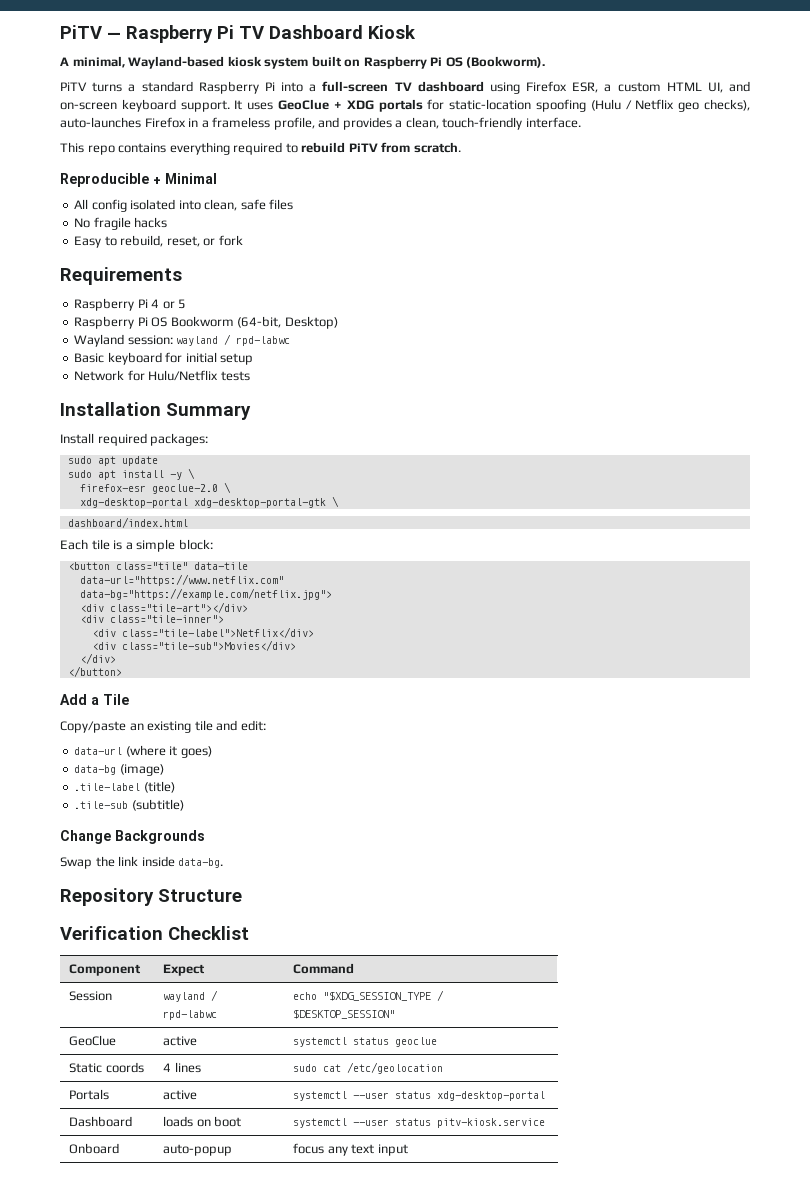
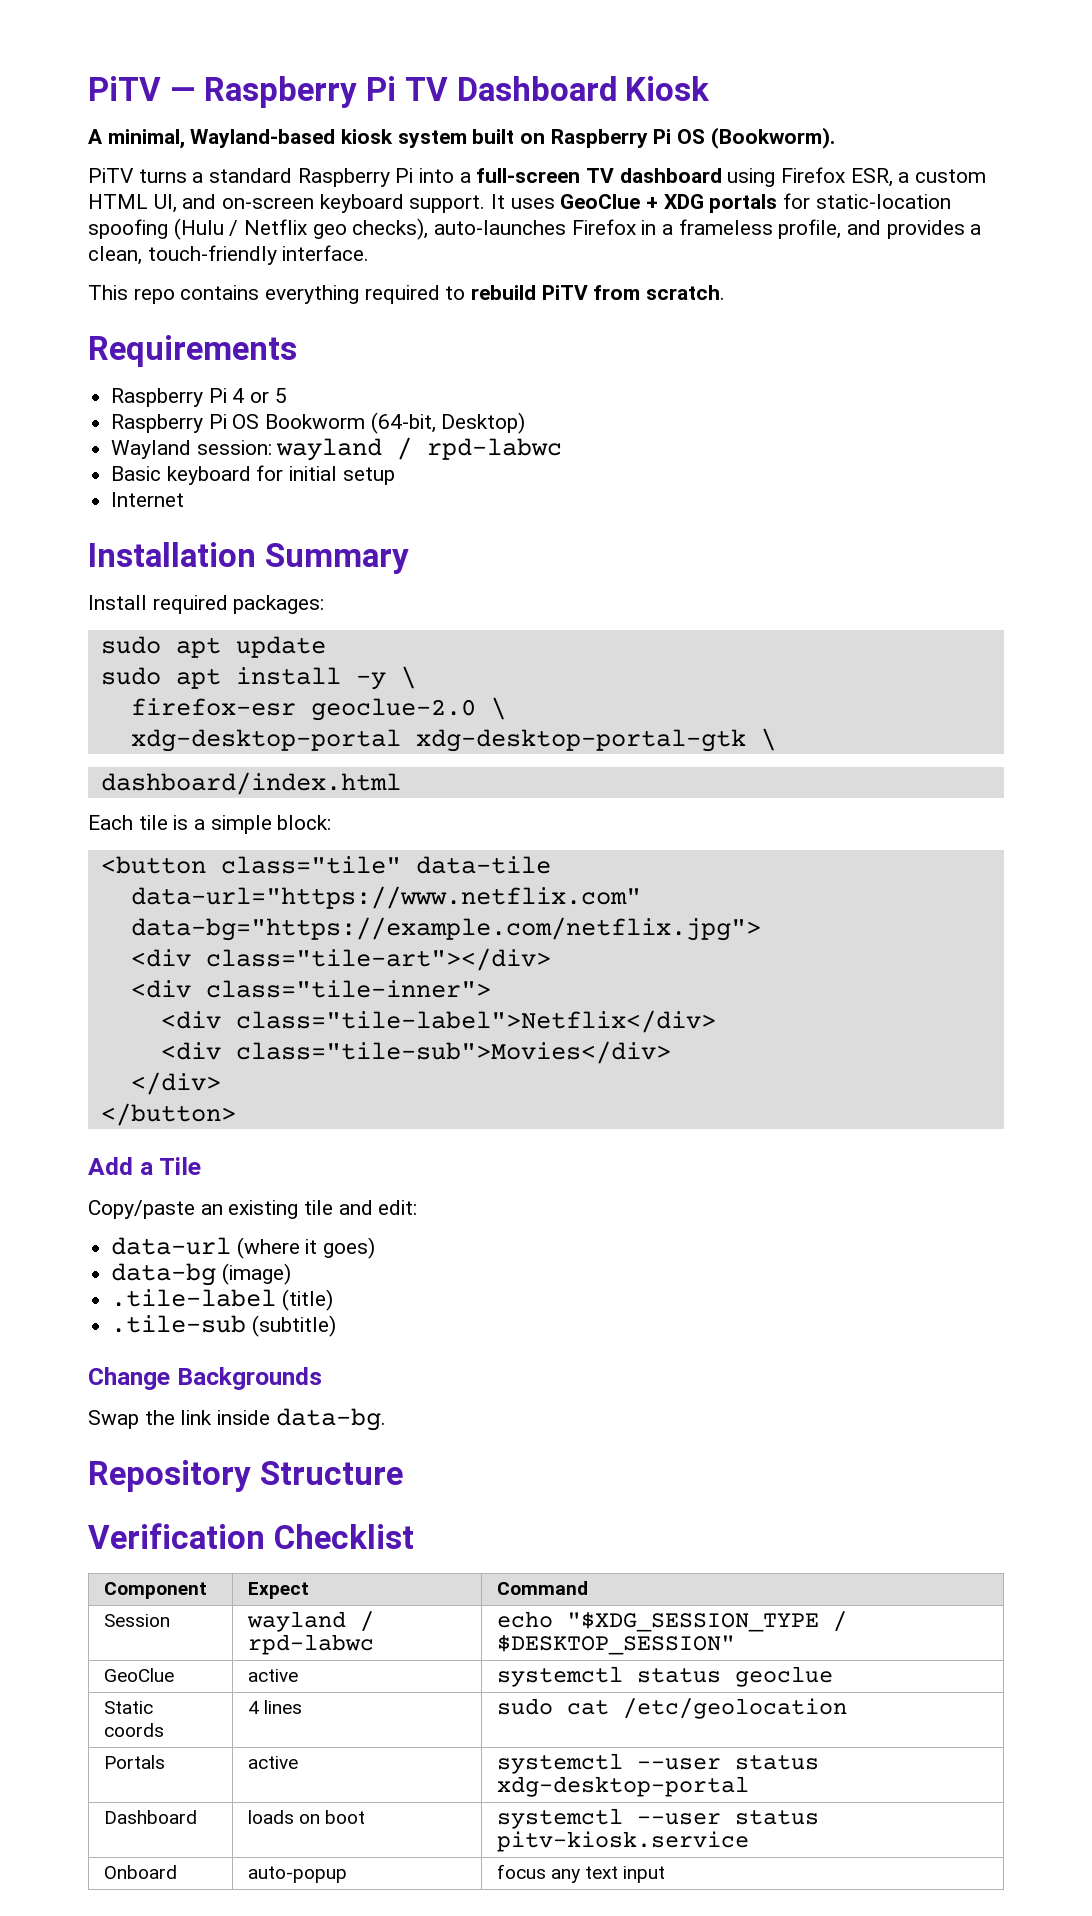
- Reproducible + Minimal
- All config isolated into clean, safe files
- No fragile hacks
- Easy to rebuild, reset, or fork
- Network for Hulu/Netflix tests
+ Internet

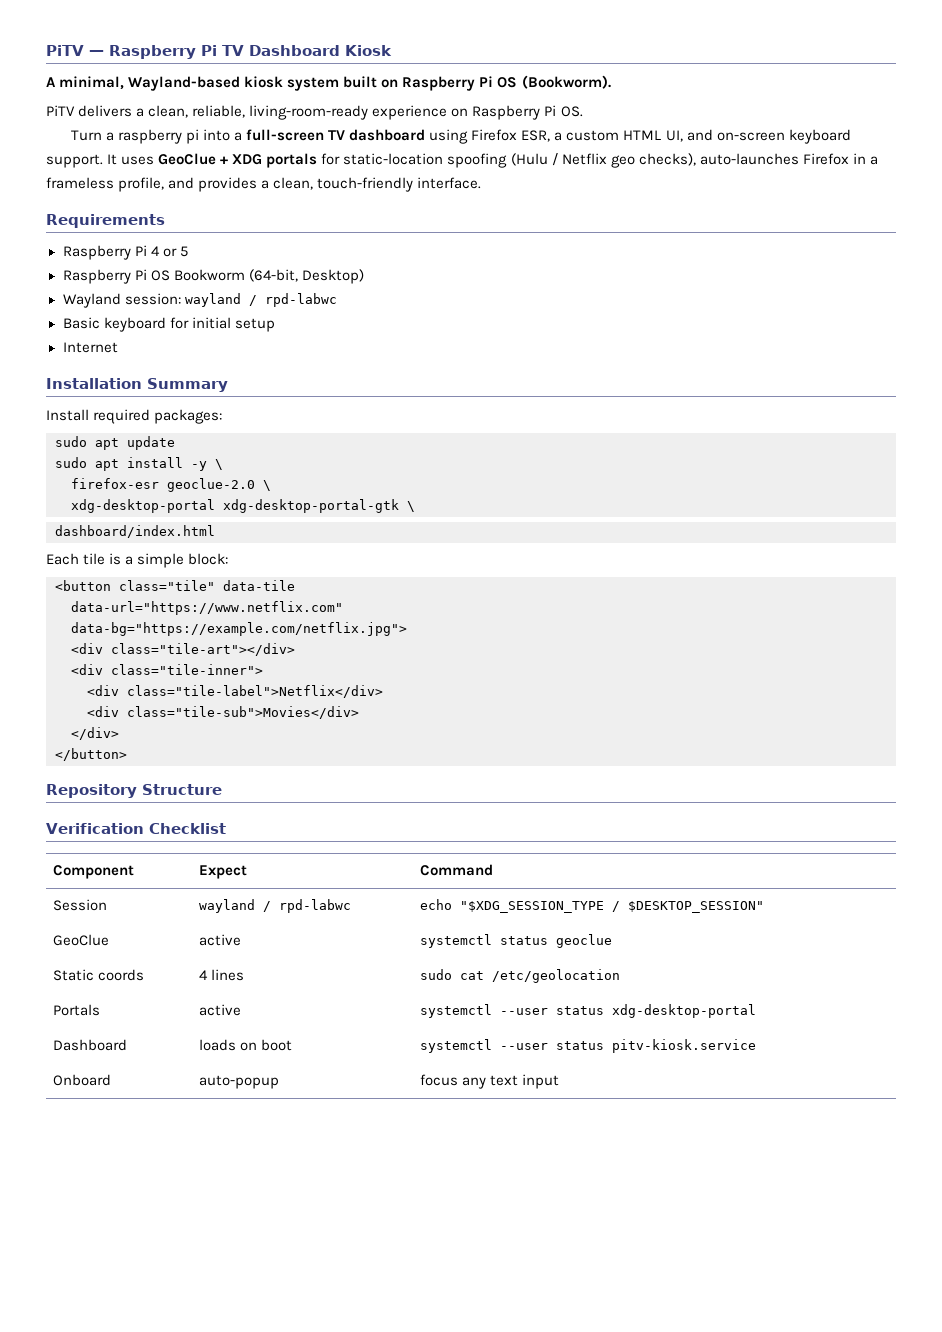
- PiTV turns a standard Raspberry Pi into a full-screen TV dashboard using Firefox ESR, a custom HTML UI, and on-screen keyboard support.
+ PiTV delivers a clean, reliable, living-room-ready experience on Raspberry Pi OS.
+ Turn a raspberry pi into a full-screen TV dashboard using Firefox ESR, a custom HTML UI, and on-screen keyboard support.
- This repo contains everything required to rebuild PiTV from scratch.
- Add a Tile
- Copy/paste an existing tile and edit:
- data-url (where it goes)
- data-bg (image)
- .tile-label (title)
- .tile-sub (subtitle)
- Change Backgrounds
- Swap the link inside data-bg.

